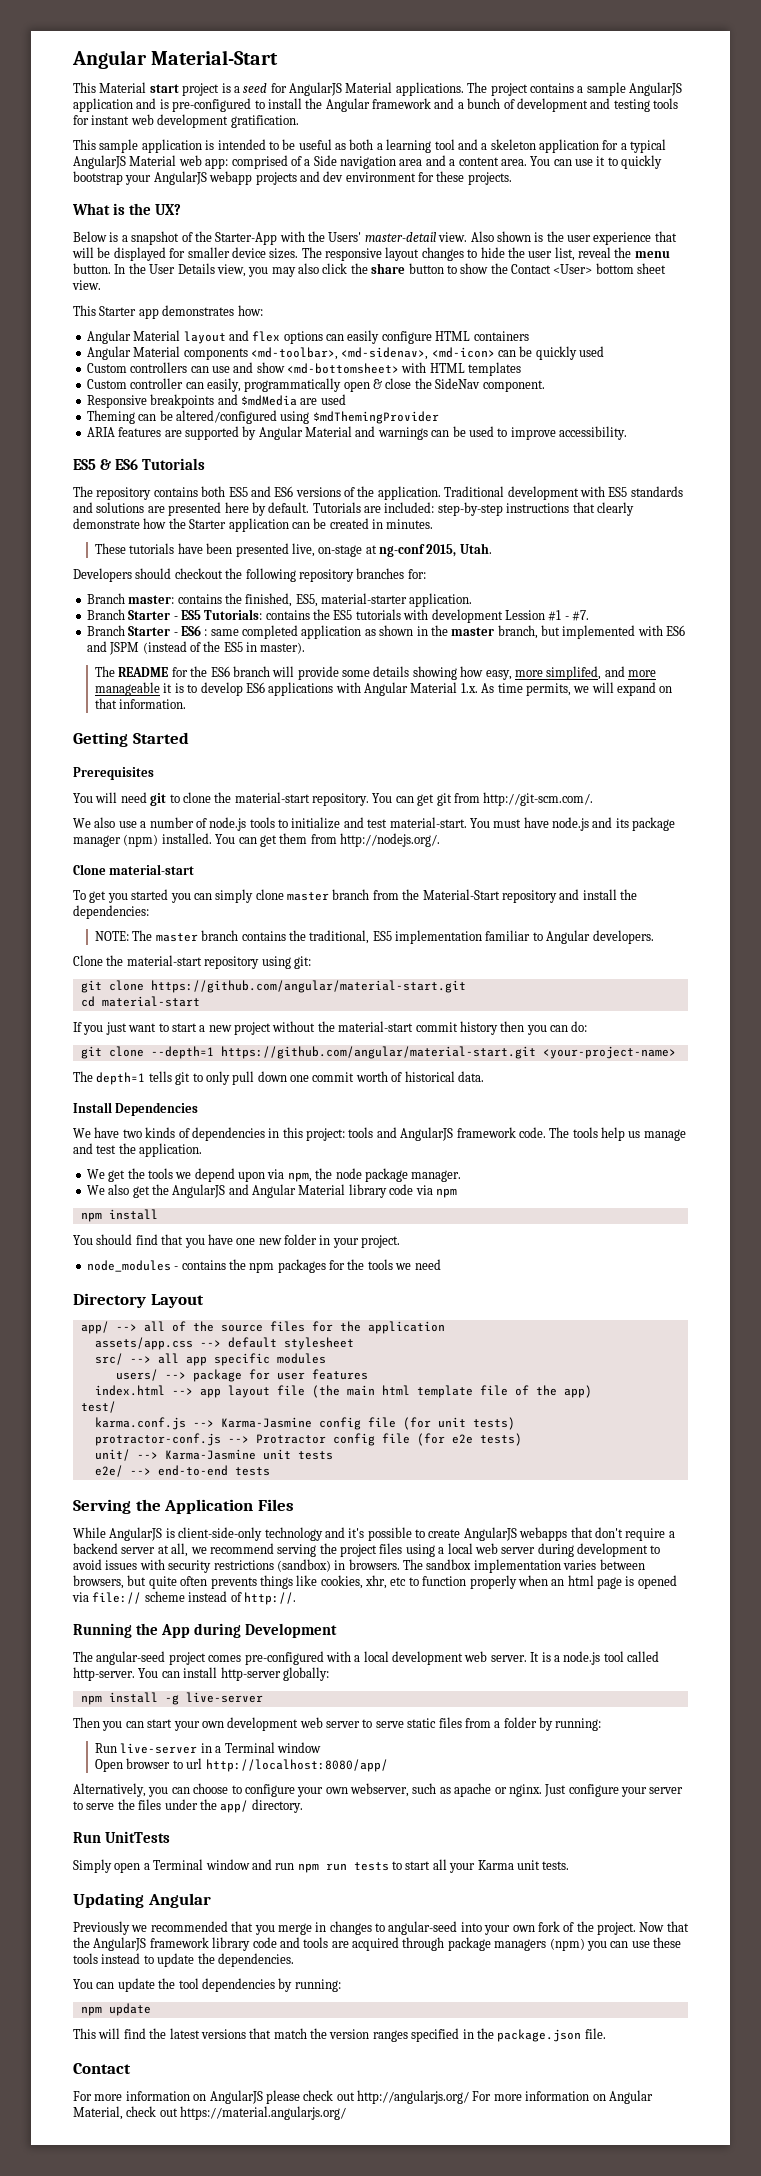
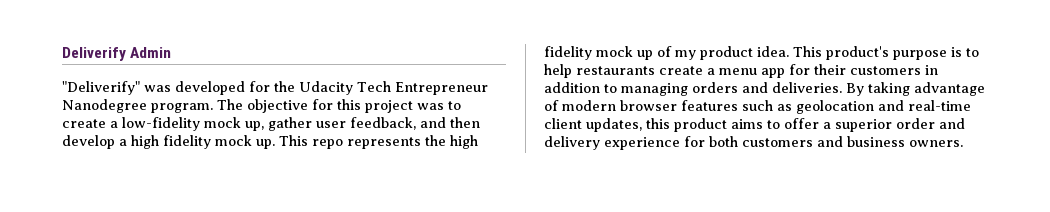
- Angular Material-Start
- This Material start project is a seed for AngularJS Material applications. The project contains a sample AngularJS application and is pre-configured to install the Angular framework and a bunch of development and testing tools for instant web development gratification.
- This sample application is intended to be useful as both a learning tool and a skeleton application for a typical AngularJS Material web app: comprised of a Side navigation area and a content area. You can use it to quickly bootstrap your AngularJS webapp projects and dev environment for these projects.
- What is the UX?
- Below is a snapshot of the Starter-App with the Users' master-detail view. Also shown is the user experience that will be displayed for smaller device sizes. The responsive layout changes to hide the user list, reveal the menu button. In the User Details view, you may also click the share button to show the Contact <User> bottom sheet view.
- This Starter app demonstrates how:
- Angular Material layout and flex options can easily configure HTML containers
- Angular Material components <md-toolbar>, <md-sidenav>, <md-icon> can be quickly used
- Custom controllers can use and show <md-bottomsheet> with HTML templates
- Custom controller can easily, programmatically open & close the SideNav component.
- Responsive breakpoints and $mdMedia are used
- Theming can be altered/configured using $mdThemingProvider
- ARIA features are supported by Angular Material and warnings can be used to improve accessibility.
- ES5 & ES6 Tutorials
- The repository contains both ES5 and ES6 versions of the application. Traditional development with ES5 standards and solutions are presented here by default. Tutorials are included: step-by-step instructions that clearly demonstrate how the Starter application can be created in minutes.
- These tutorials have been presented live, on-stage at ng-conf 2015, Utah.
- Developers should checkout the following repository branches for:
- Branch master: contains the finished, ES5, material-starter application.
- Branch Starter - ES5 Tutorials: contains the ES5 tutorials with development Lession #1 - #7.
- Branch Starter - ES6 : same completed application as shown in the master branch, but implemented with ES6 and JSPM (instead of the ES5 in master).
- The README for the ES6 branch will provide some details showing how easy, more simplifed, and more manageable it is to develop ES6 applications with Angular Material 1.x. As time permits, we will expand on that information.
- Getting Started
- Prerequisites
- You will need git to clone the material-start repository. You can get git from http://git-scm.com/.
- We also use a number of node.js tools to initialize and test material-start. You must have node.js and its package manager (npm) installed. You can get them from http://nodejs.org/.
- Clone material-start
- To get you started you can simply clone master branch from the Material-Start repository and install the dependencies:
- NOTE: The master branch contains the traditional, ES5 implementation familiar to Angular developers.
- Clone the material-start repository using git:
- git clone https://github.com/angular/material-start.git
- cd material-start
- If you just want to start a new project without the material-start commit history then you can do:
- git clone --depth=1 https://github.com/angular/material-start.git <your-project-name>
- The depth=1 tells git to only pull down one commit worth of historical data.
- Install Dependencies
- We have two kinds of dependencies in this project: tools and AngularJS framework code. The tools help us manage and test the application.
- We get the tools we depend upon via npm, the node package manager.
- We also get the AngularJS and Angular Material library code via npm
- npm install
- You should find that you have one new folder in your project.
- node_modules - contains the npm packages for the tools we need
- Directory Layout
- app/ --> all of the source files for the application
- assets/app.css --> default stylesheet
- src/ --> all app specific modules
- users/ --> package for user features
- index.html --> app layout file (the main html template file of the app)
- test/
- karma.conf.js --> Karma-Jasmine config file (for unit tests)
- protractor-conf.js --> Protractor config file (for e2e tests)
- unit/ --> Karma-Jasmine unit tests
- e2e/ --> end-to-end tests
- Serving the Application Files
- While AngularJS is client-side-only technology and it's possible to create AngularJS webapps that don't require a backend server at all, we recommend serving the project files using a local web server during development to avoid issues with security restrictions (sandbox) in browsers. The sandbox implementation varies between browsers, but quite often prevents things like cookies, xhr, etc to function properly when an html page is opened via file:// scheme instead of http://.
- Running the App during Development
- The angular-seed project comes pre-configured with a local development web server. It is a node.js tool called http-server. You can install http-server globally:
- npm install -g live-server
- Then you can start your own development web server to serve static files from a folder by running:
- Run live-server in a Terminal window
- Open browser to url http://localhost:8080/app/
- Alternatively, you can choose to configure your own webserver, such as apache or nginx. Just configure your server to serve the files under the app/ directory.
- Run UnitTests
- Simply open a Terminal window and run npm run tests to start all your Karma unit tests.
- Updating Angular
- Previously we recommended that you merge in changes to angular-seed into your own fork of the project. Now that the AngularJS framework library code and tools are acquired through package managers (npm) you can use these tools instead to update the dependencies.
- You can update the tool dependencies by running:
- npm update
- This will find the latest versions that match the version ranges specified in the package.json file.
- Contact
- For more information on AngularJS please check out http://angularjs.org/ For more information on Angular Material, check out https://material.angularjs.org/
+ Deliverify Admin
+ "Deliverify" was developed for the Udacity Tech Entrepreneur Nanodegree program. The objective for this project was to create a low-fidelity mock up, gather user feedback, and then develop a high fidelity mock up. This repo represents the high fidelity mock up of my product idea. This product's purpose is to help restaurants create a menu app for their customers in addition to managing orders and deliveries. By taking advantage of modern browser features such as geolocation and real-time client updates, this product aims to offer a superior order and delivery experience for both customers and business owners.

